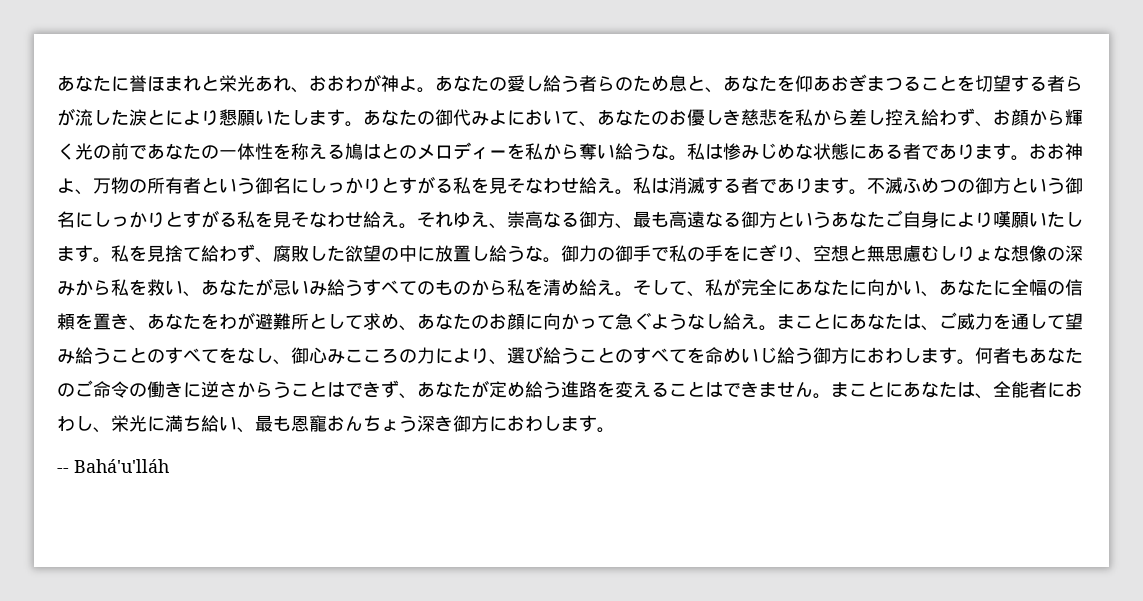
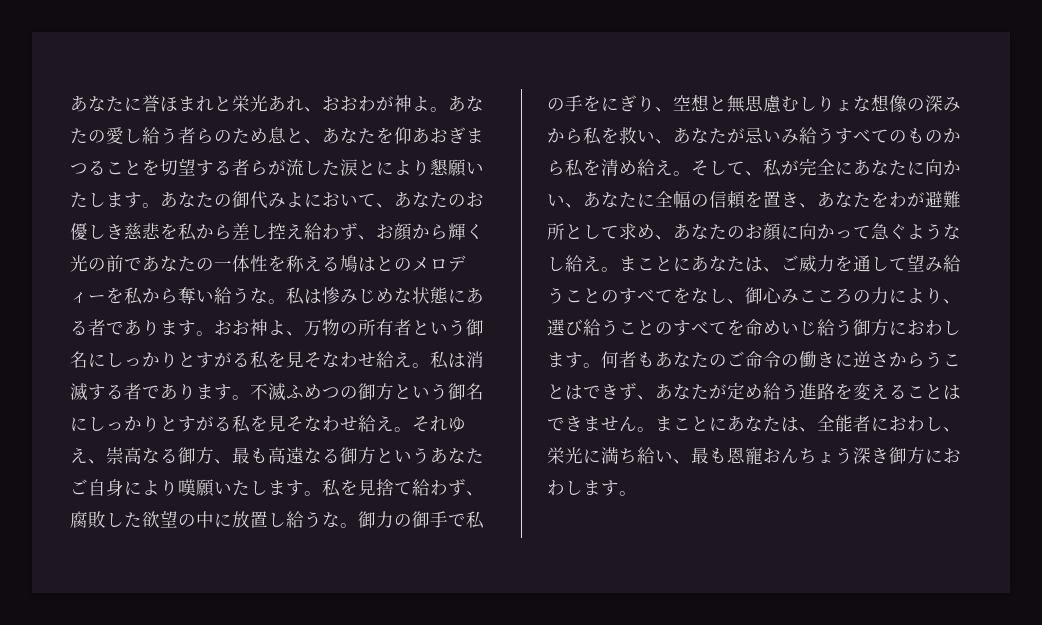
- -- Bahá'u'lláh

